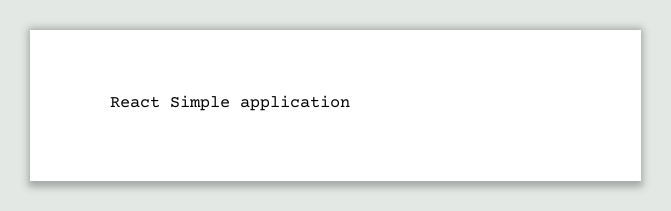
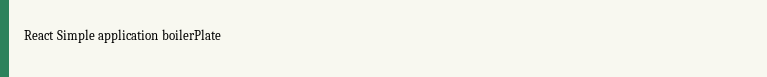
- React Simple application
+ React Simple application boilerPlate

